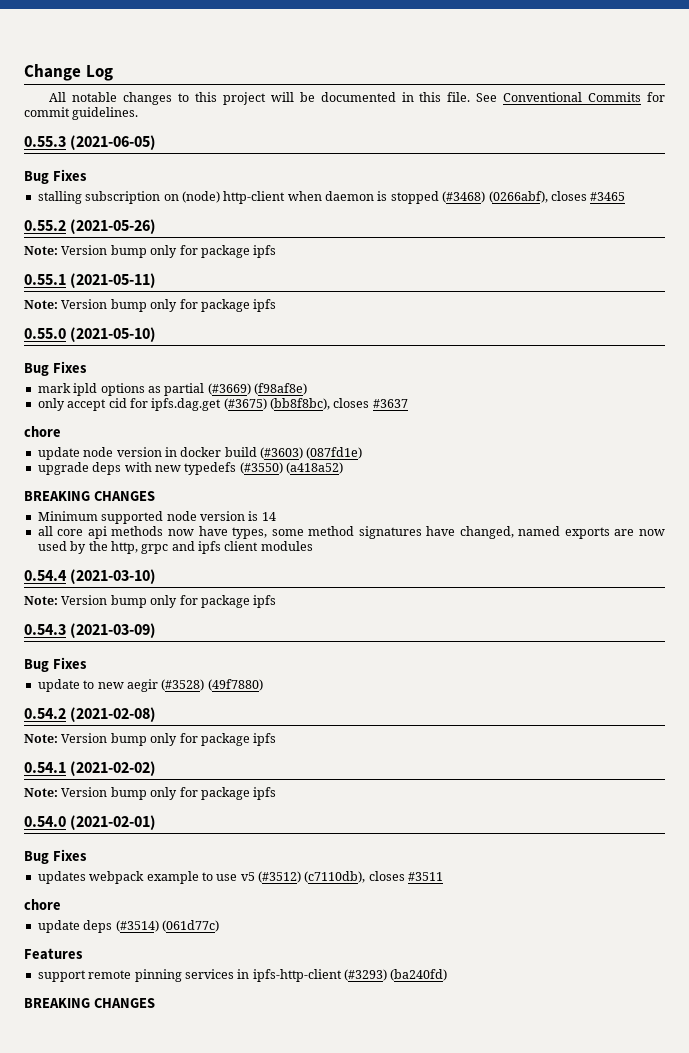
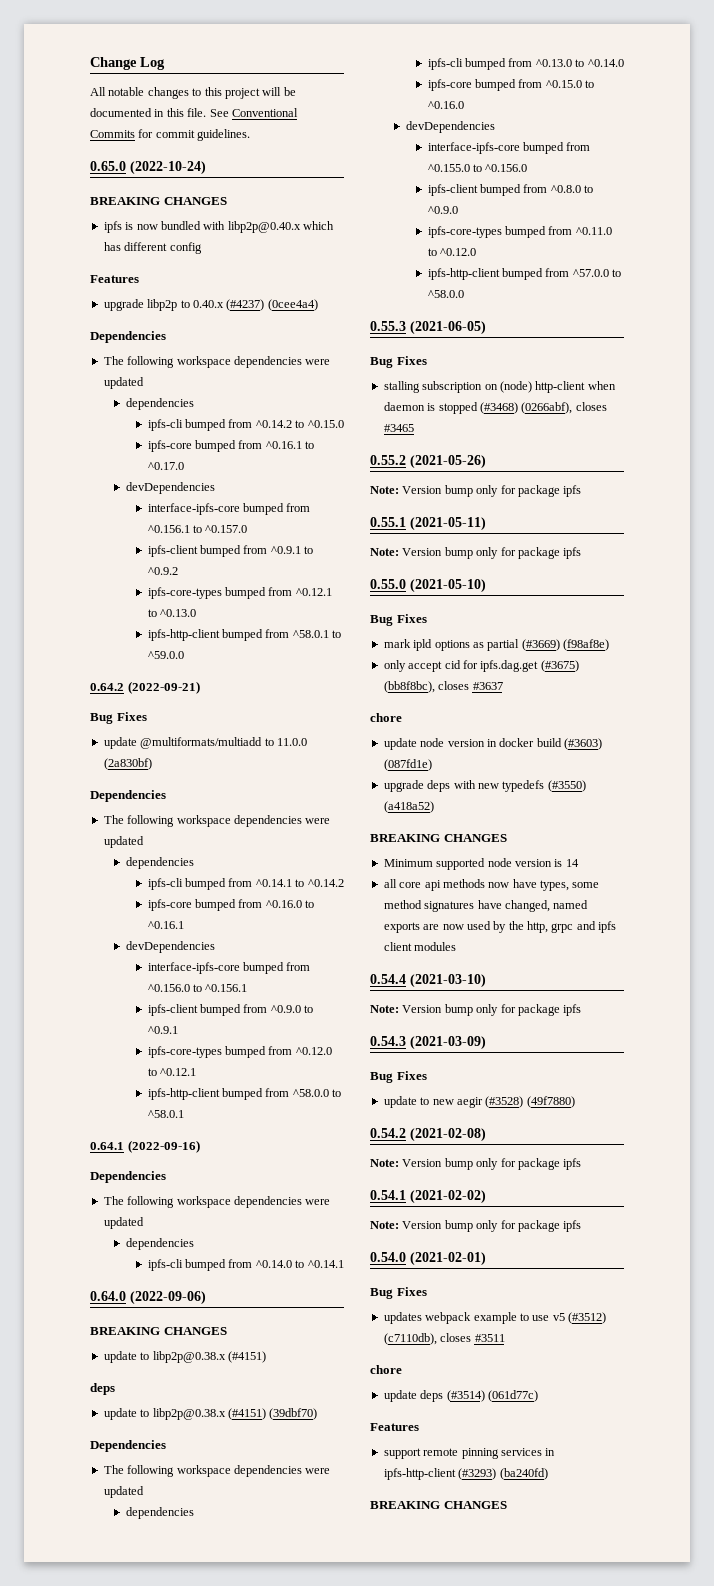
+ 0.65.0 (2022-10-24)
+ BREAKING CHANGES
+ ipfs is now bundled with libp2p@0.40.x which has different config
+ Features
+ upgrade libp2p to 0.40.x (#4237) (0cee4a4)
+ Dependencies
+ The following workspace dependencies were updated
+ dependencies
+ ipfs-cli bumped from ^0.14.2 to ^0.15.0
+ ipfs-core bumped from ^0.16.1 to ^0.17.0
+ devDependencies
+ interface-ipfs-core bumped from ^0.156.1 to ^0.157.0
+ ipfs-client bumped from ^0.9.1 to ^0.9.2
+ ipfs-core-types bumped from ^0.12.1 to ^0.13.0
+ ipfs-http-client bumped from ^58.0.1 to ^59.0.0
+ 0.64.2 (2022-09-21)
+ Bug Fixes
+ update @multiformats/multiadd to 11.0.0 (2a830bf)
+ Dependencies
+ The following workspace dependencies were updated
+ dependencies
+ ipfs-cli bumped from ^0.14.1 to ^0.14.2
+ ipfs-core bumped from ^0.16.0 to ^0.16.1
+ devDependencies
+ interface-ipfs-core bumped from ^0.156.0 to ^0.156.1
+ ipfs-client bumped from ^0.9.0 to ^0.9.1
+ ipfs-core-types bumped from ^0.12.0 to ^0.12.1
+ ipfs-http-client bumped from ^58.0.0 to ^58.0.1
+ 0.64.1 (2022-09-16)
+ Dependencies
+ The following workspace dependencies were updated
+ dependencies
+ ipfs-cli bumped from ^0.14.0 to ^0.14.1
+ 0.64.0 (2022-09-06)
+ BREAKING CHANGES
+ update to libp2p@0.38.x (#4151)
+ deps
+ update to libp2p@0.38.x (#4151) (39dbf70)
+ Dependencies
+ The following workspace dependencies were updated
+ dependencies
+ ipfs-cli bumped from ^0.13.0 to ^0.14.0
+ ipfs-core bumped from ^0.15.0 to ^0.16.0
+ devDependencies
+ interface-ipfs-core bumped from ^0.155.0 to ^0.156.0
+ ipfs-client bumped from ^0.8.0 to ^0.9.0
+ ipfs-core-types bumped from ^0.11.0 to ^0.12.0
+ ipfs-http-client bumped from ^57.0.0 to ^58.0.0

